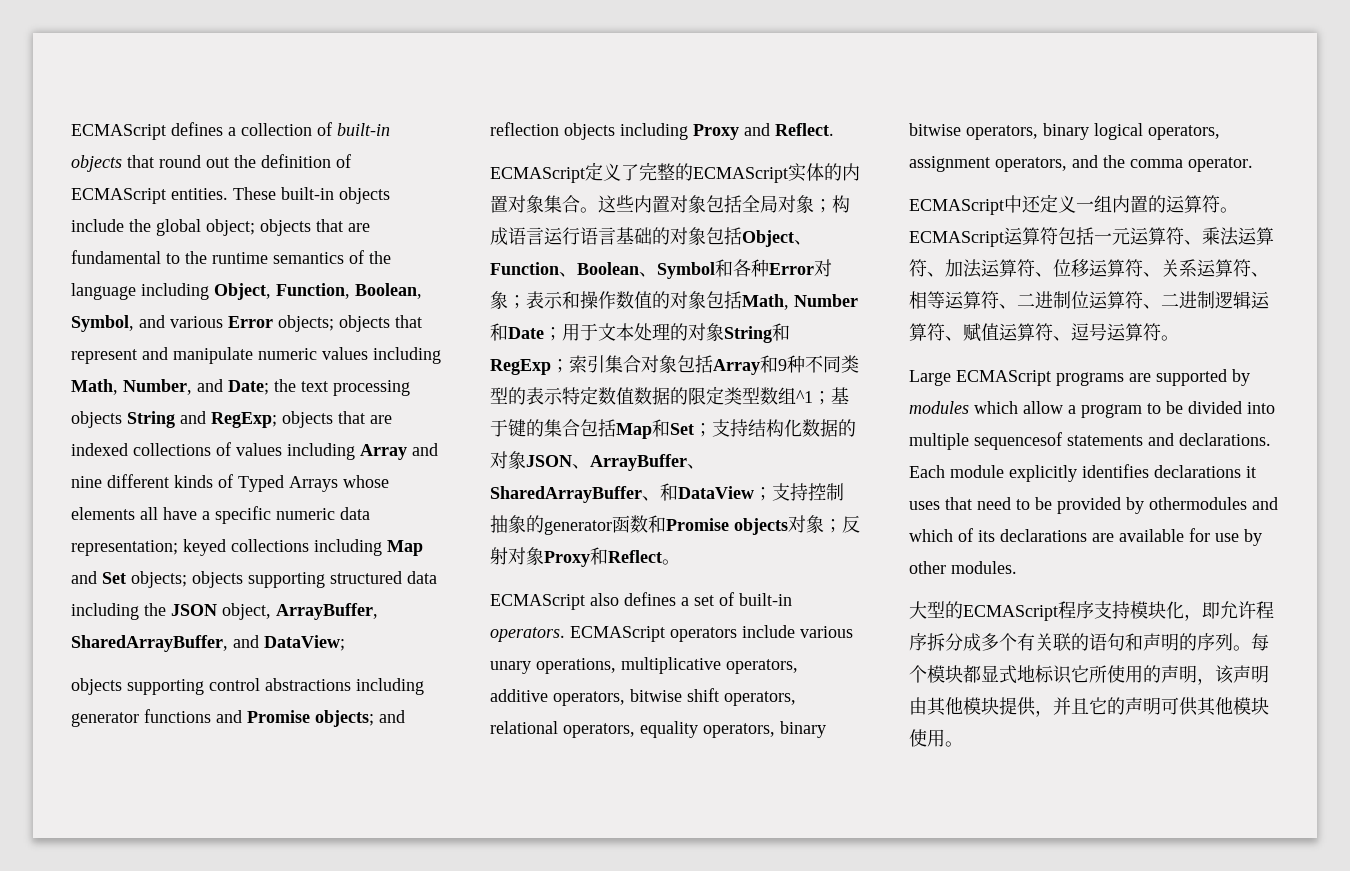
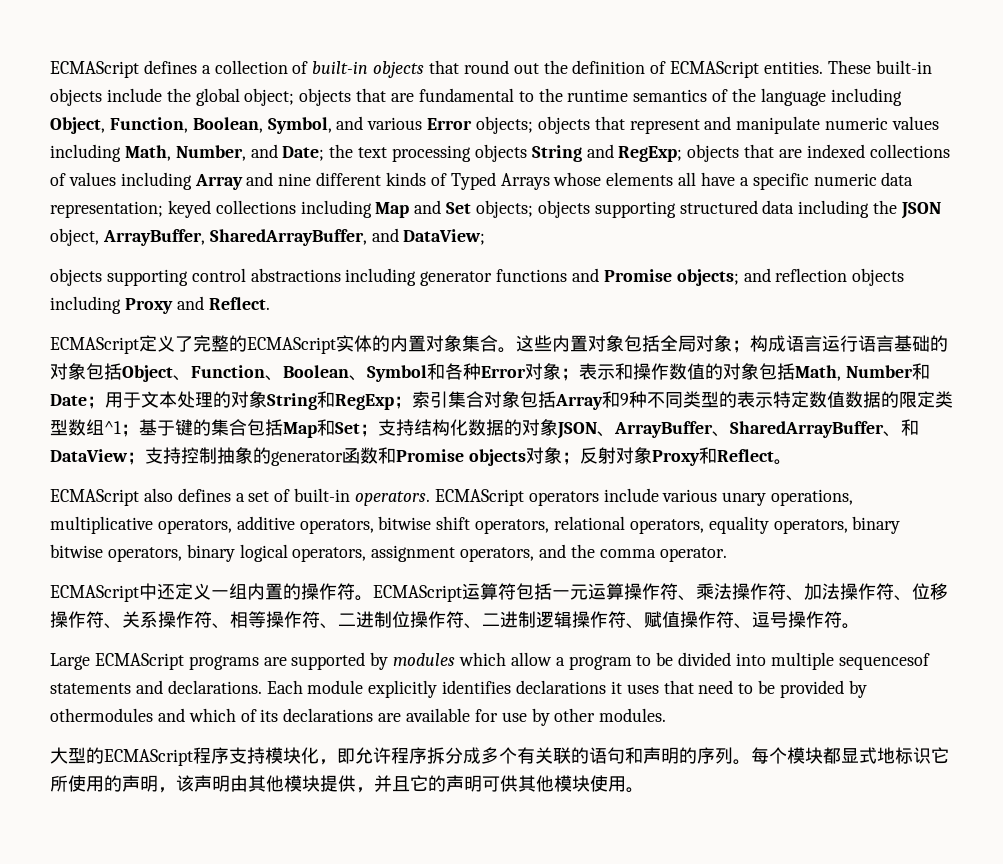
- ECMAScript中还定义一组内置的运算符。
+ ECMAScript中还定义一组内置的操作符。
- ECMAScript运算符包括一元运算符、乘法运算符、加法运算符、位移运算符、关系运算符、相等运算符、二进制位运算符、二进制逻辑运算符、赋值运算符、逗号运算符。
+ ECMAScript运算符包括一元运算操作符、乘法操作符、加法操作符、位移操作符、关系操作符、相等操作符、二进制位操作符、二进制逻辑操作符、赋值操作符、逗号操作符。

